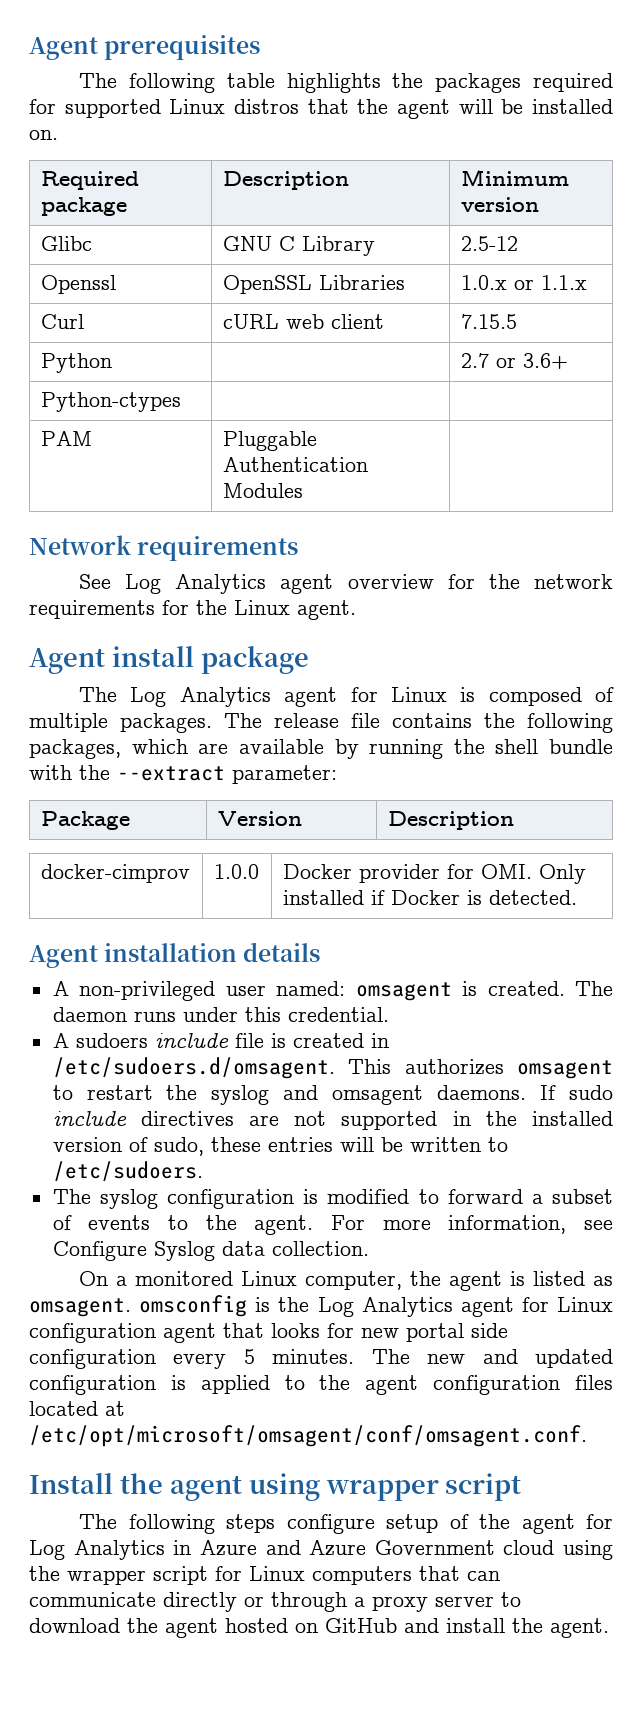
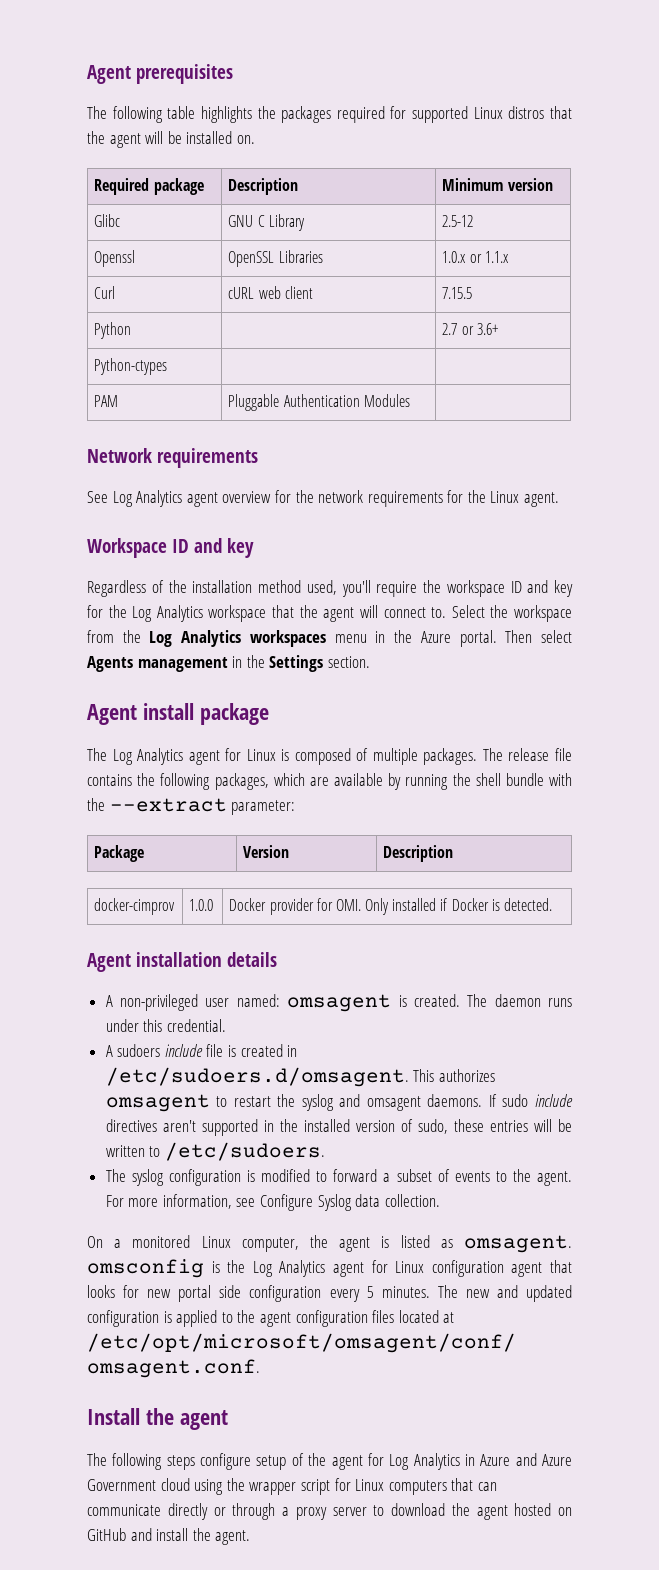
+ Workspace ID and key
+ Regardless of the installation method used, you'll require the workspace ID and key for the Log Analytics workspace that the agent will connect to. Select the workspace from the Log Analytics workspaces menu in the Azure portal. Then select Agents management in the Settings section.
- If sudo include directives are not supported in the installed version of sudo, these entries will be written to /etc/sudoers.
+ If sudo include directives aren't supported in the installed version of sudo, these entries will be written to /etc/sudoers.
- Install the agent using wrapper script
+ Install the agent

